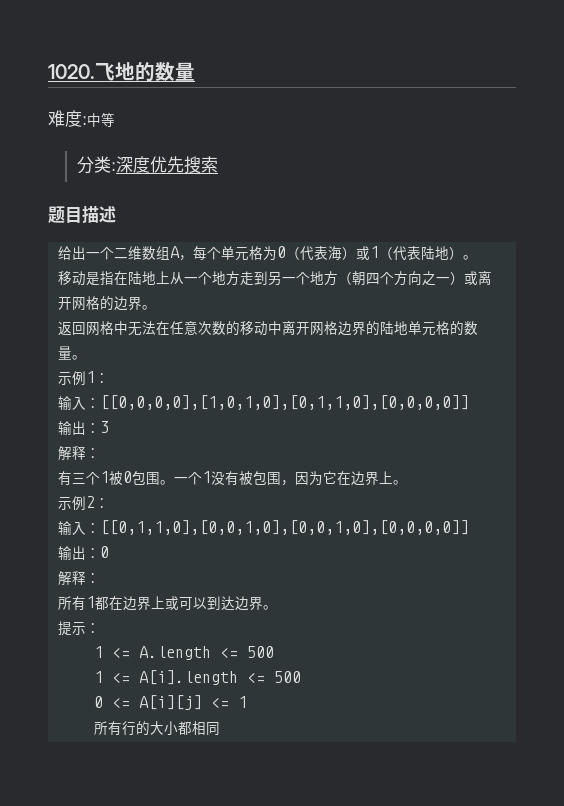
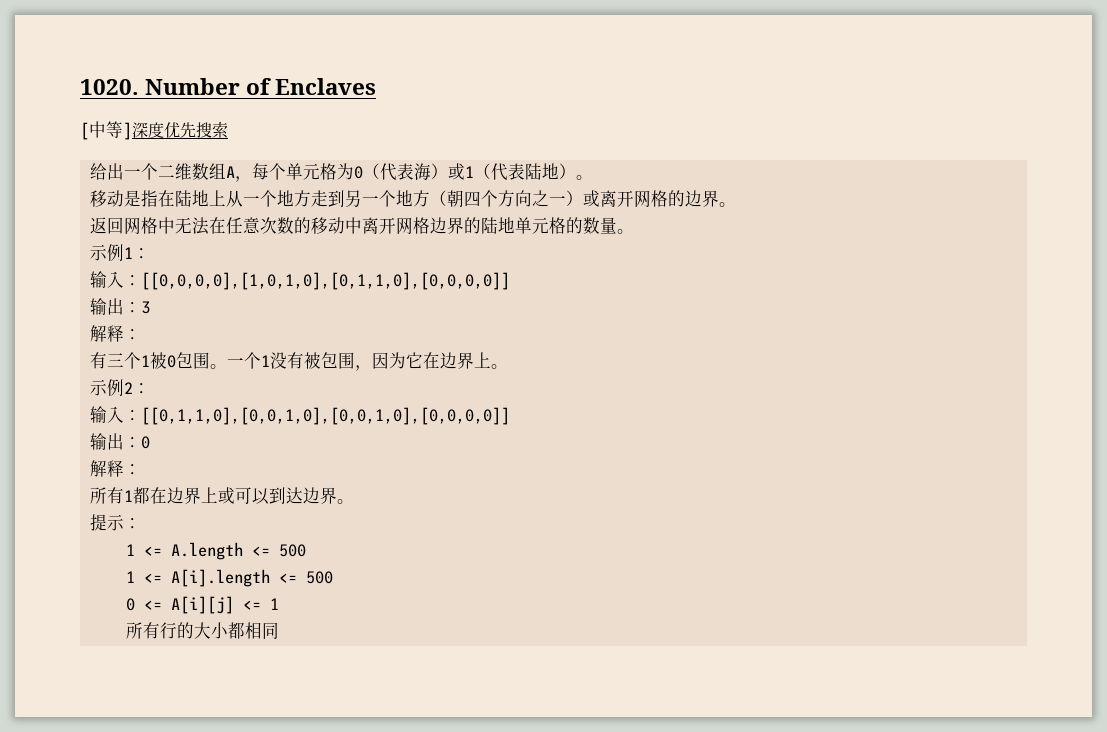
- 飞地的数量
- 难度:中等
- 分类:深度优先搜索
+ Number of Enclaves
+ [中等]深度优先搜索
- 题目描述

